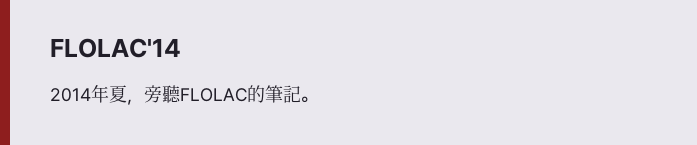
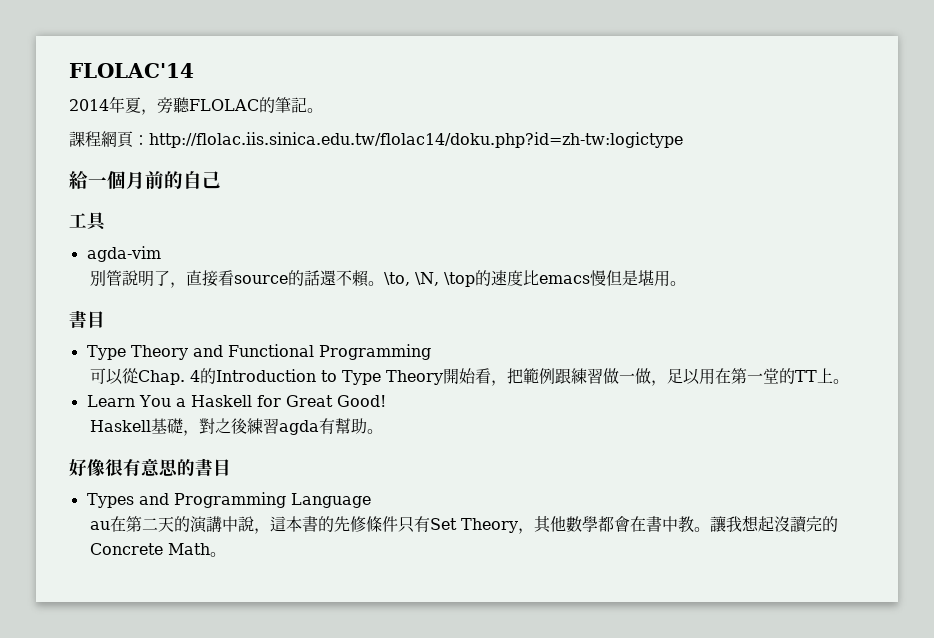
+ 課程網頁：http://flolac.iis.sinica.edu.tw/flolac14/doku.php?id=zh-tw:logictype
+ 給一個月前的自己
+ 工具
+ agda-vim
+ 別管說明了，直接看source的話還不賴。\to, \N, \top的速度比emacs慢但是堪用。
+ 書目
+ Type Theory and Functional Programming
+ 可以從Chap. 4的Introduction to Type Theory開始看，把範例跟練習做一做，足以用在第一堂的TT上。
+ Learn You a Haskell for Great Good!
+ Haskell基礎，對之後練習agda有幫助。
+ 好像很有意思的書目
+ Types and Programming Language
+ au在第二天的演講中說，這本書的先修條件只有Set Theory，其他數學都會在書中教。讓我想起沒讀完的Concrete Math。

